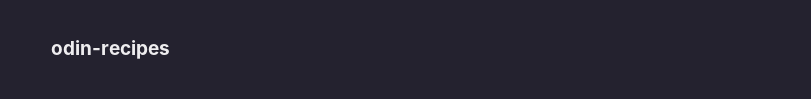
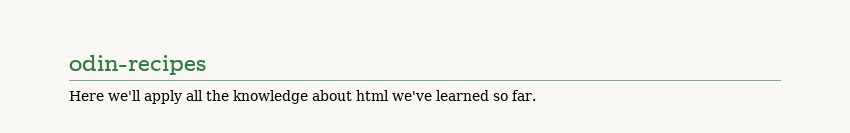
+ Here we'll apply all the knowledge about html we've learned so far.

